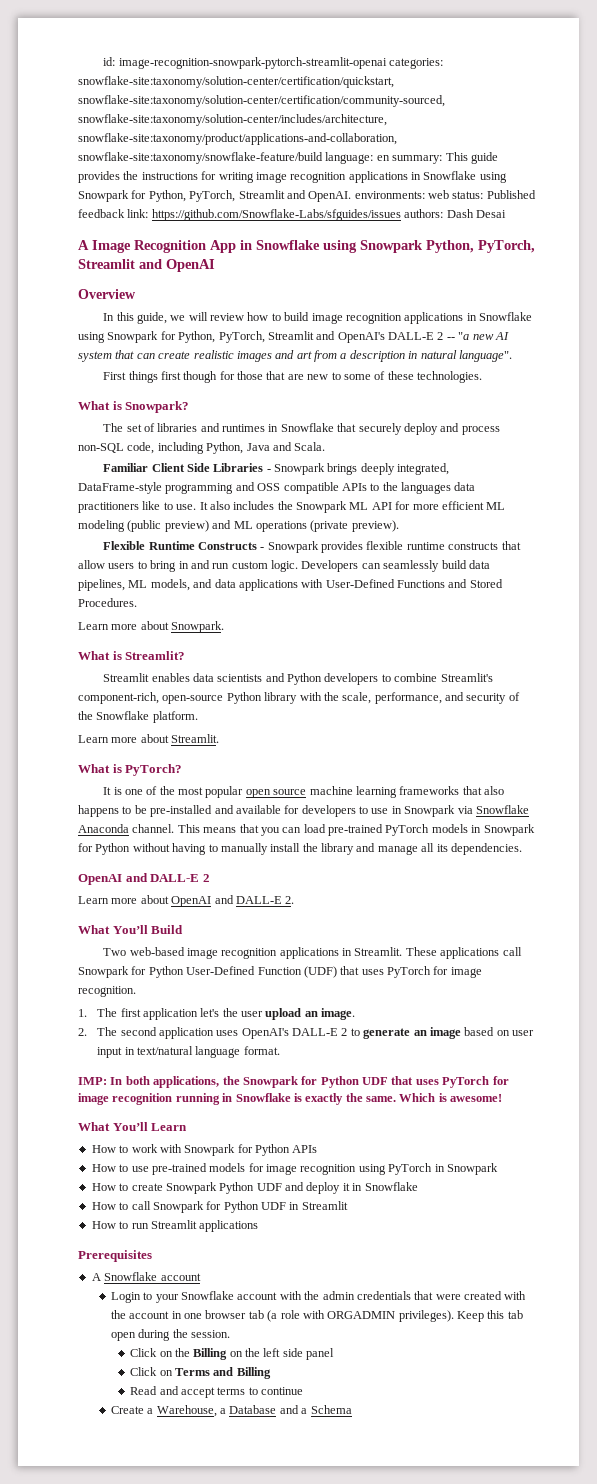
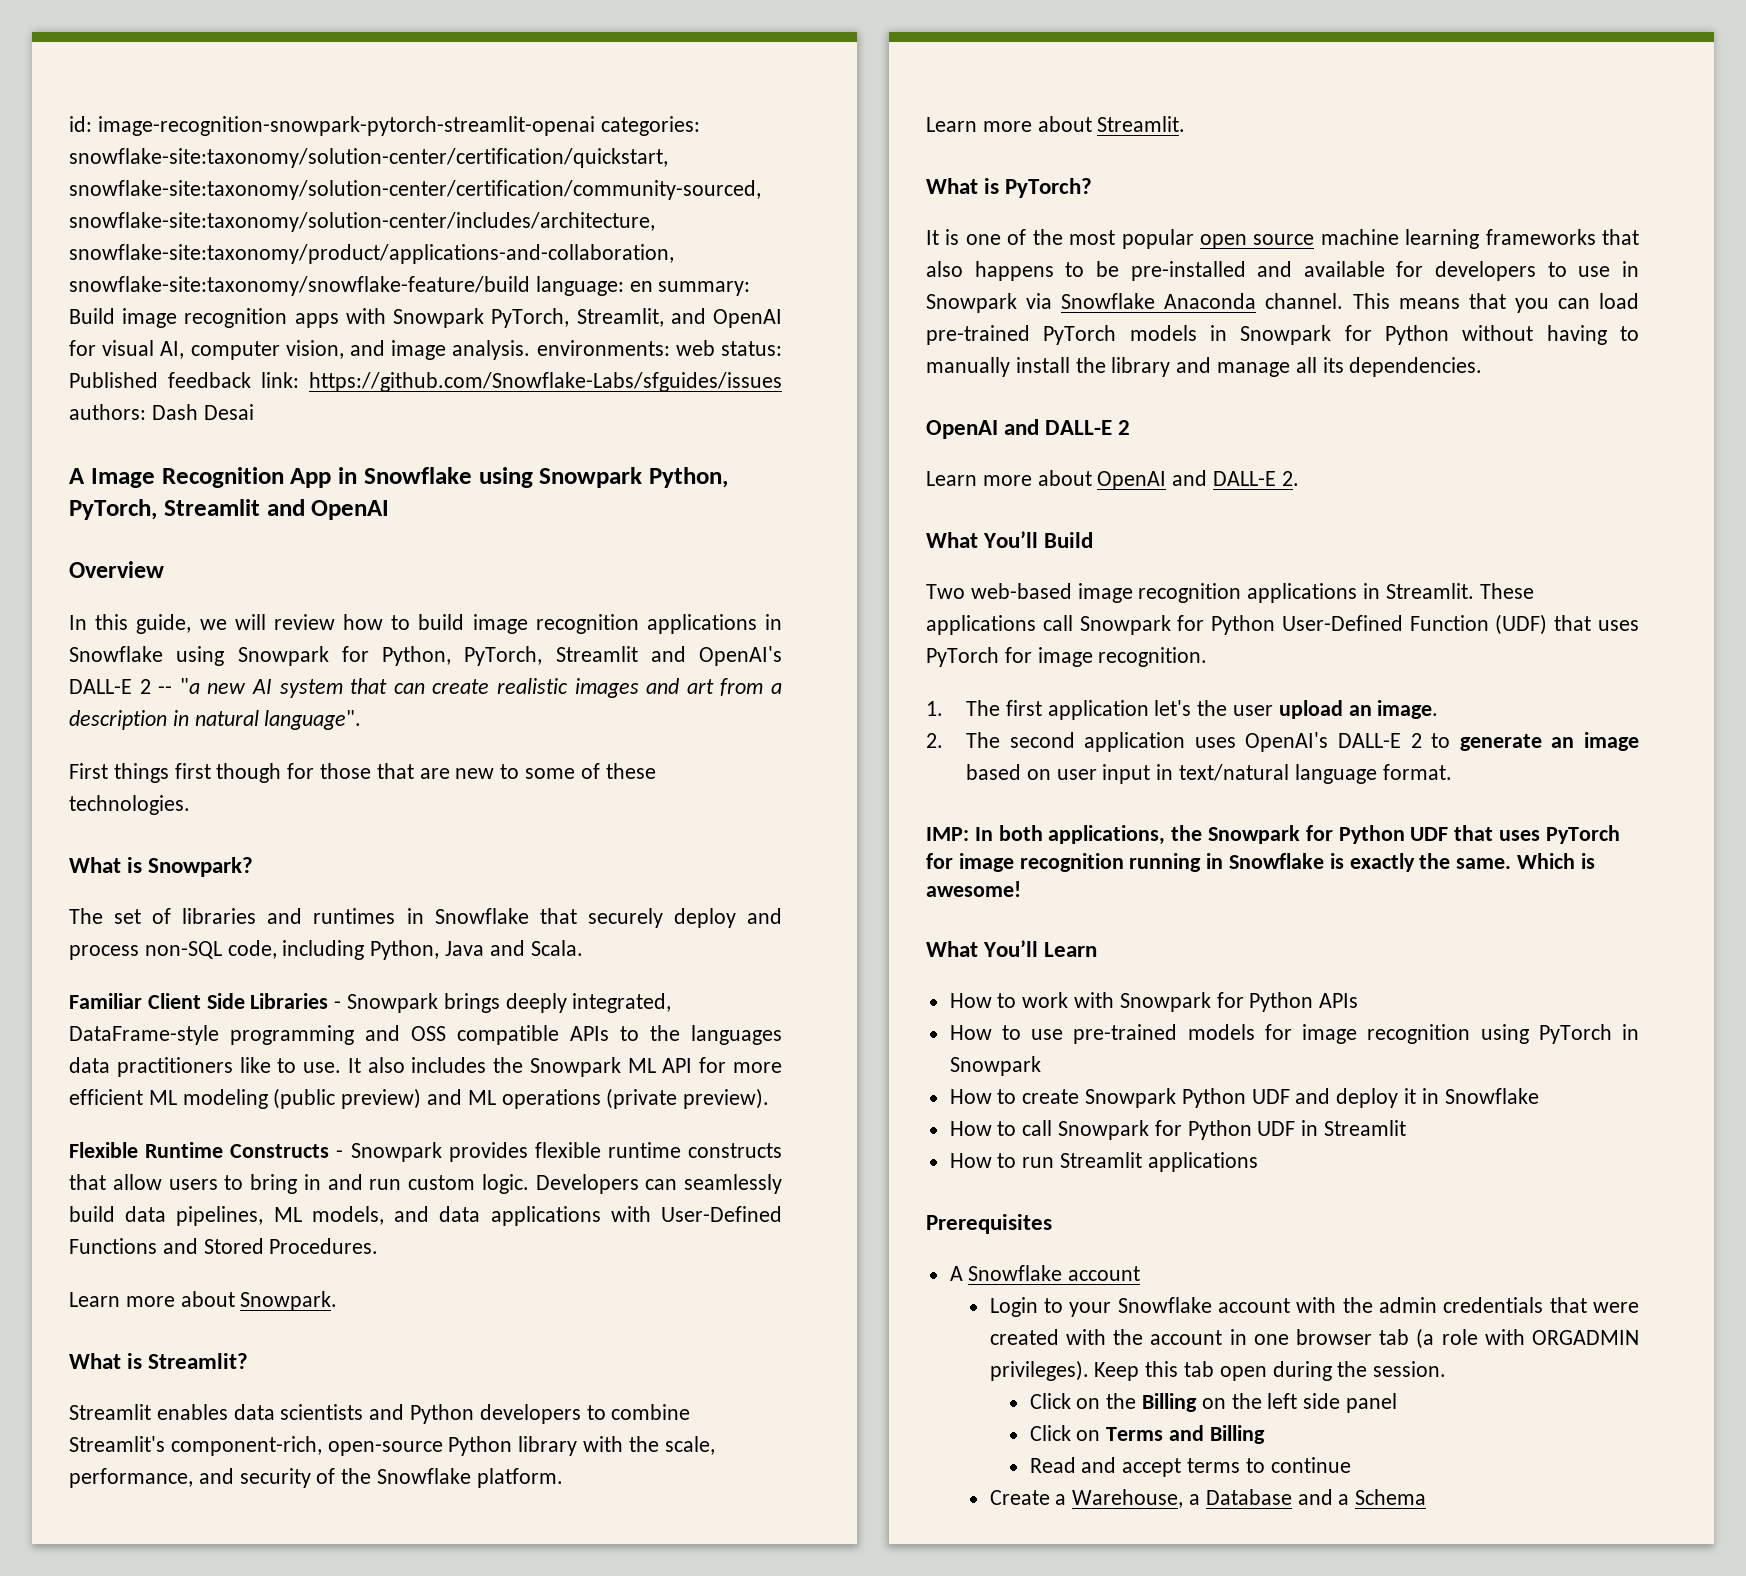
- id: image-recognition-snowpark-pytorch-streamlit-openai categories: snowflake-site:taxonomy/solution-center/certification/quickstart, snowflake-site:taxonomy/solution-center/certification/community-sourced, snowflake-site:taxonomy/solution-center/includes/architecture, snowflake-site:taxonomy/product/applications-and-collaboration, snowflake-site:taxonomy/snowflake-feature/build language: en summary: This guide provides the instructions for writing image recognition applications in Snowflake using Snowpark for Python, PyTorch, Streamlit and OpenAI. environments: web status: Published feedback link: https://github.com/Snowflake-Labs/sfguides/issues authors: Dash Desai
+ id: image-recognition-snowpark-pytorch-streamlit-openai categories: snowflake-site:taxonomy/solution-center/certification/quickstart, snowflake-site:taxonomy/solution-center/certification/community-sourced, snowflake-site:taxonomy/solution-center/includes/architecture, snowflake-site:taxonomy/product/applications-and-collaboration, snowflake-site:taxonomy/snowflake-feature/build language: en summary: Build image recognition apps with Snowpark PyTorch, Streamlit, and OpenAI for visual AI, computer vision, and image analysis. environments: web status: Published feedback link: https://github.com/Snowflake-Labs/sfguides/issues authors: Dash Desai

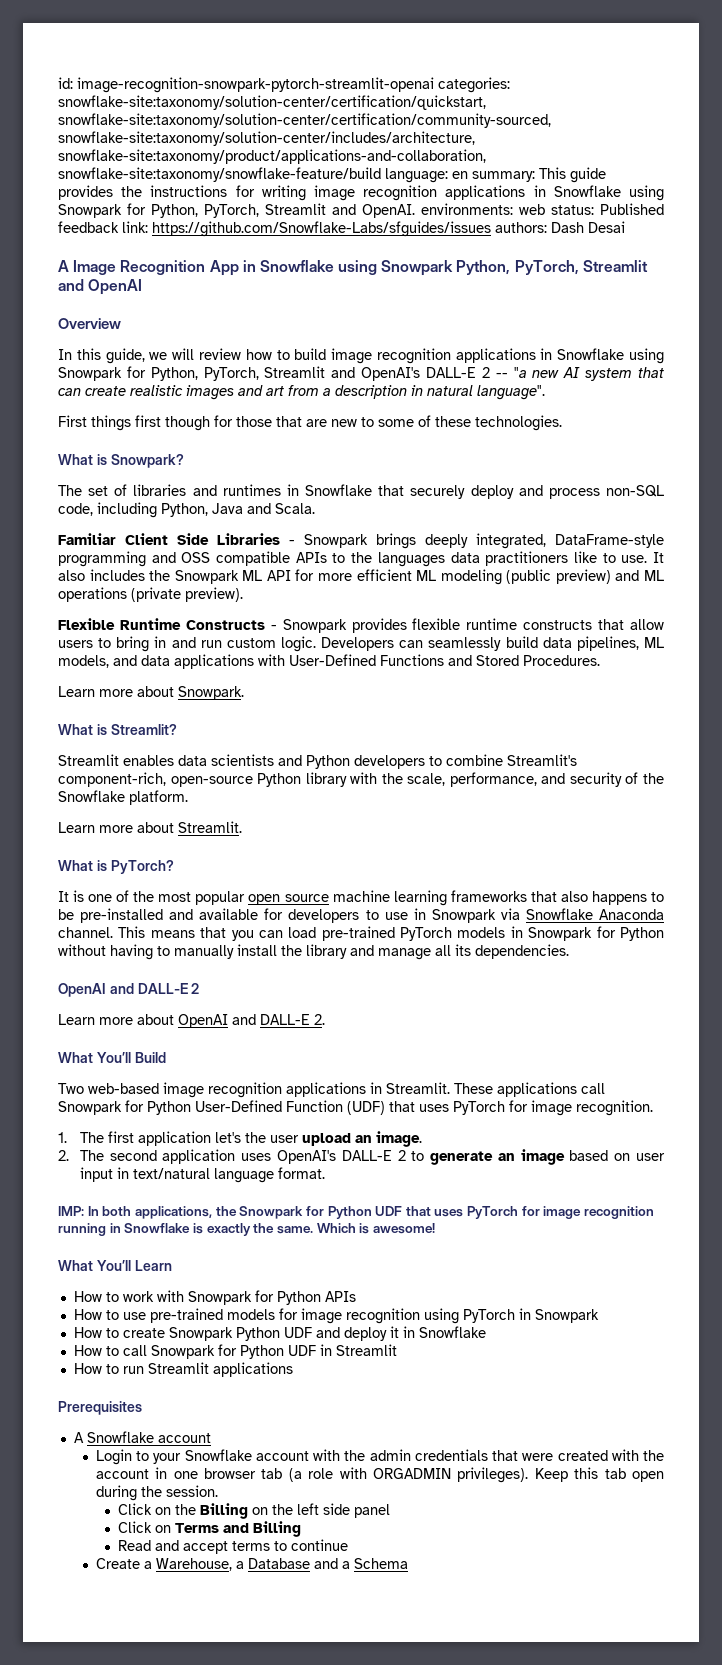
- id: image-recognition-snowpark-pytorch-streamlit-openai categories: snowflake-site:taxonomy/solution-center/certification/quickstart, snowflake-site:taxonomy/solution-center/certification/community-sourced, snowflake-site:taxonomy/solution-center/includes/architecture, snowflake-site:taxonomy/product/applications-and-collaboration, snowflake-site:taxonomy/snowflake-feature/build language: en summary: Build image recognition apps with Snowpark PyTorch, Streamlit, and OpenAI for visual AI, computer vision, and image analysis. environments: web status: Published feedback link: https://github.com/Snowflake-Labs/sfguides/issues authors: Dash Desai
+ id: image-recognition-snowpark-pytorch-streamlit-openai categories: snowflake-site:taxonomy/solution-center/certification/quickstart, snowflake-site:taxonomy/solution-center/certification/community-sourced, snowflake-site:taxonomy/solution-center/includes/architecture, snowflake-site:taxonomy/product/applications-and-collaboration, snowflake-site:taxonomy/snowflake-feature/build language: en summary: This guide provides the instructions for writing image recognition applications in Snowflake using Snowpark for Python, PyTorch, Streamlit and OpenAI. environments: web status: Published feedback link: https://github.com/Snowflake-Labs/sfguides/issues authors: Dash Desai

